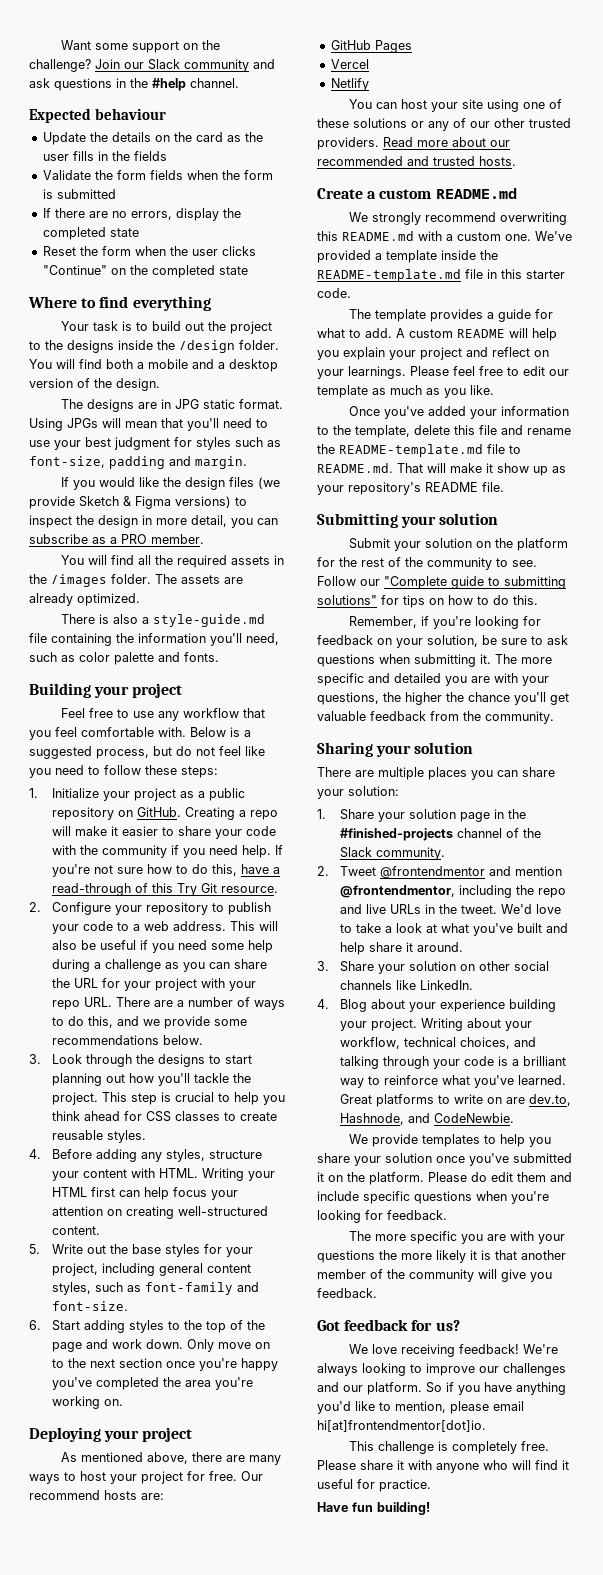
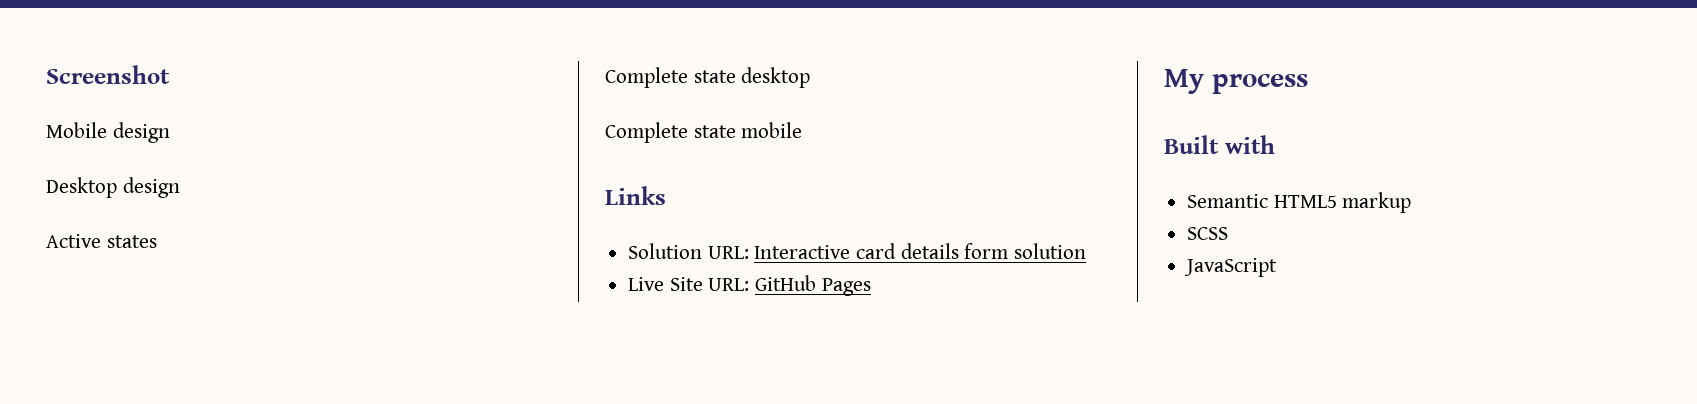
- Want some support on the challenge? Join our Slack community and ask questions in the #help channel.
- Expected behaviour
- Update the details on the card as the user fills in the fields
- Validate the form fields when the form is submitted
- If there are no errors, display the completed state
- Reset the form when the user clicks "Continue" on the completed state
- Where to find everything
- Your task is to build out the project to the designs inside the /design folder. You will find both a mobile and a desktop version of the design.
- The designs are in JPG static format. Using JPGs will mean that you'll need to use your best judgment for styles such as font-size, padding and margin.
- If you would like the design files (we provide Sketch & Figma versions) to inspect the design in more detail, you can subscribe as a PRO member.
- You will find all the required assets in the /images folder. The assets are already optimized.
- There is also a style-guide.md file containing the information you'll need, such as color palette and fonts.
- Building your project
- Feel free to use any workflow that you feel comfortable with. Below is a suggested process, but do not feel like you need to follow these steps:
- 1. Initialize your project as a public repository on GitHub. Creating a repo will make it easier to share your code with the community if you need help. If you're not sure how to do this, have a read-through of this Try Git resource.
- 2. Configure your repository to publish your code to a web address. This will also be useful if you need some help during a challenge as you can share the URL for your project with your repo URL. There are a number of ways to do this, and we provide some recommendations below.
- 3. Look through the designs to start planning out how you'll tackle the project. This step is crucial to help you think ahead for CSS classes to create reusable styles.
- 4. Before adding any styles, structure your content with HTML. Writing your HTML first can help focus your attention on creating well-structured content.
- 5. Write out the base styles for your project, including general content styles, such as font-family and font-size.
- 6. Start adding styles to the top of the page and work down. Only move on to the next section once you're happy you've completed the area you're working on.
- Deploying your project
- As mentioned above, there are many ways to host your project for free. Our recommend hosts are:
- GitHub Pages
- Vercel
- Netlify
- You can host your site using one of these solutions or any of our other trusted providers. Read more about our recommended and trusted hosts.
- Create a custom README.md
- We strongly recommend overwriting this README.md with a custom one. We've provided a template inside the README-template.md file in this starter code.
- The template provides a guide for what to add. A custom README will help you explain your project and reflect on your learnings. Please feel free to edit our template as much as you like.
- Once you've added your information to the template, delete this file and rename the README-template.md file to README.md. That will make it show up as your repository's README file.
- Submitting your solution
- Submit your solution on the platform for the rest of the community to see. Follow our "Complete guide to submitting solutions" for tips on how to do this.
- Remember, if you're looking for feedback on your solution, be sure to ask questions when submitting it. The more specific and detailed you are with your questions, the higher the chance you'll get valuable feedback from the community.
- Sharing your solution
- There are multiple places you can share your solution:
- 1. Share your solution page in the #finished-projects channel of the Slack community.
- 2. Tweet @frontendmentor and mention @frontendmentor, including the repo and live URLs in the tweet. We'd love to take a look at what you've built and help share it around.
- 3. Share your solution on other social channels like LinkedIn.
- 4. Blog about your experience building your project. Writing about your workflow, technical choices, and talking through your code is a brilliant way to reinforce what you've learned. Great platforms to write on are dev.to, Hashnode, and CodeNewbie.
- We provide templates to help you share your solution once you've submitted it on the platform. Please do edit them and include specific questions when you're looking for feedback.
- The more specific you are with your questions the more likely it is that another member of the community will give you feedback.
- Got feedback for us?
- We love receiving feedback! We're always looking to improve our challenges and our platform. So if you have anything you'd like to mention, please email hi[at]frontendmentor[dot]io.
- This challenge is completely free. Please share it with anyone who will find it useful for practice.
- Have fun building!
+ Screenshot
+ Mobile design
+ Desktop design
+ Active states
+ Complete state desktop
+ Complete state mobile
+ Links
+ Solution URL: Interactive card details form solution
+ Live Site URL: GitHub Pages
+ My process
+ Built with
+ Semantic HTML5 markup
+ SCSS
+ JavaScript

